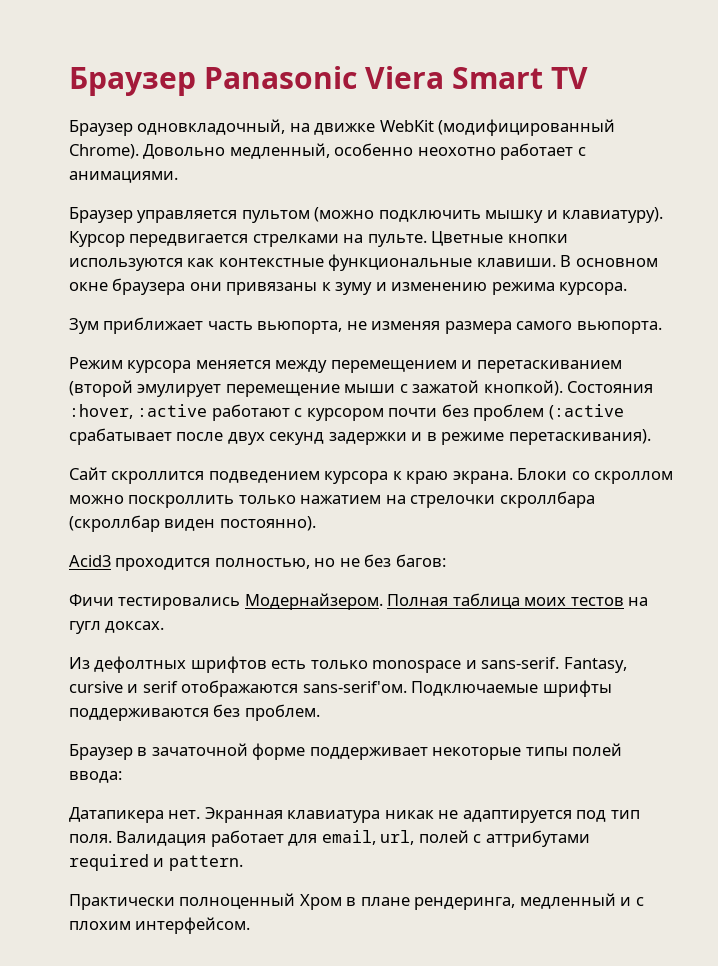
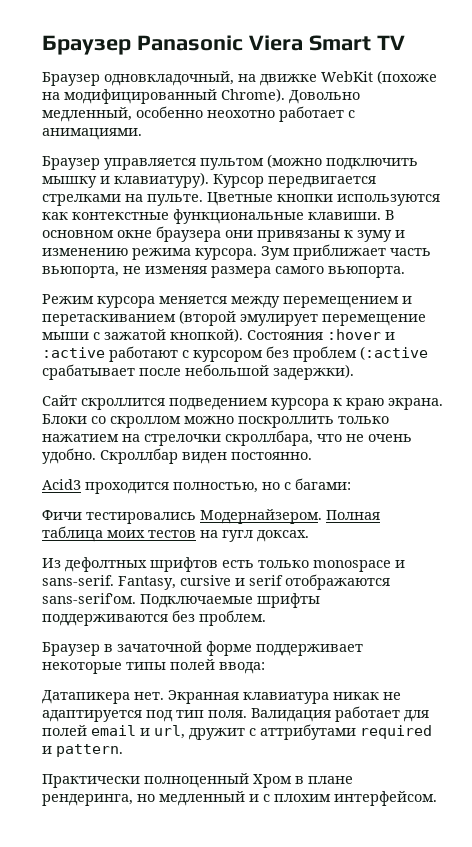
- Браузер одновкладочный, на движке WebKit (модифицированный Chrome).
+ Браузер одновкладочный, на движке WebKit (похоже на модифицированный Chrome).
- В основном окне браузера они привязаны к зуму и изменению режима курсора.
- Зум приближает часть вьюпорта, не изменяя размера самого вьюпорта.
+ В основном окне браузера они привязаны к зуму и изменению режима курсора. Зум приближает часть вьюпорта, не изменяя размера самого вьюпорта.
- Состояния :hover, :active работают с курсором почти без проблем (:active срабатывает после двух секунд задержки и в режиме перетаскивания).
+ Состояния :hover и :active работают с курсором без проблем (:active срабатывает после небольшой задержки).
- Блоки со скроллом можно поскроллить только нажатием на стрелочки скроллбара (скроллбар виден постоянно).
+ Блоки со скроллом можно поскроллить только нажатием на стрелочки скроллбара, что не очень удобно. Скроллбар виден постоянно.
- Acid3 проходится полностью, но не без багов:
+ Acid3 проходится полностью, но с багами:
- Валидация работает для email, url, полей с аттрибутами required и pattern.
+ Валидация работает для полей email и url, дружит с аттрибутами required и pattern.
- Практически полноценный Хром в плане рендеринга, медленный и с плохим интерфейсом.
+ Практически полноценный Хром в плане рендеринга, но медленный и с плохим интерфейсом.

